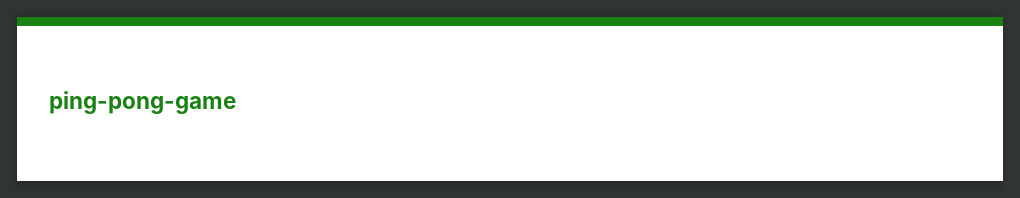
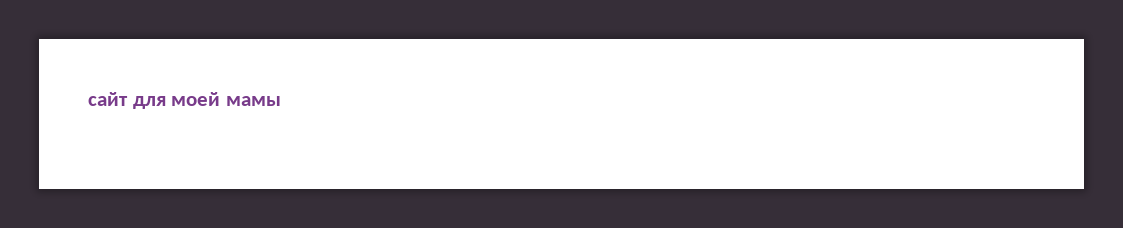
- ping-pong-game
+ сайт для моей мамы

